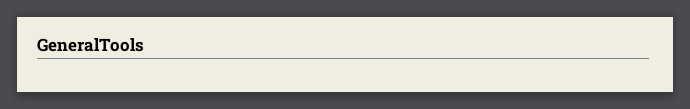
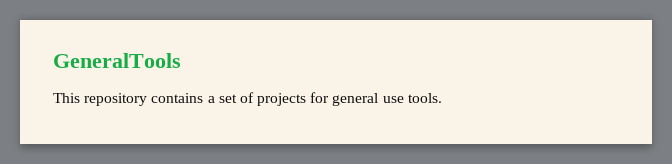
+ This repository contains a set of projects for general use tools.

